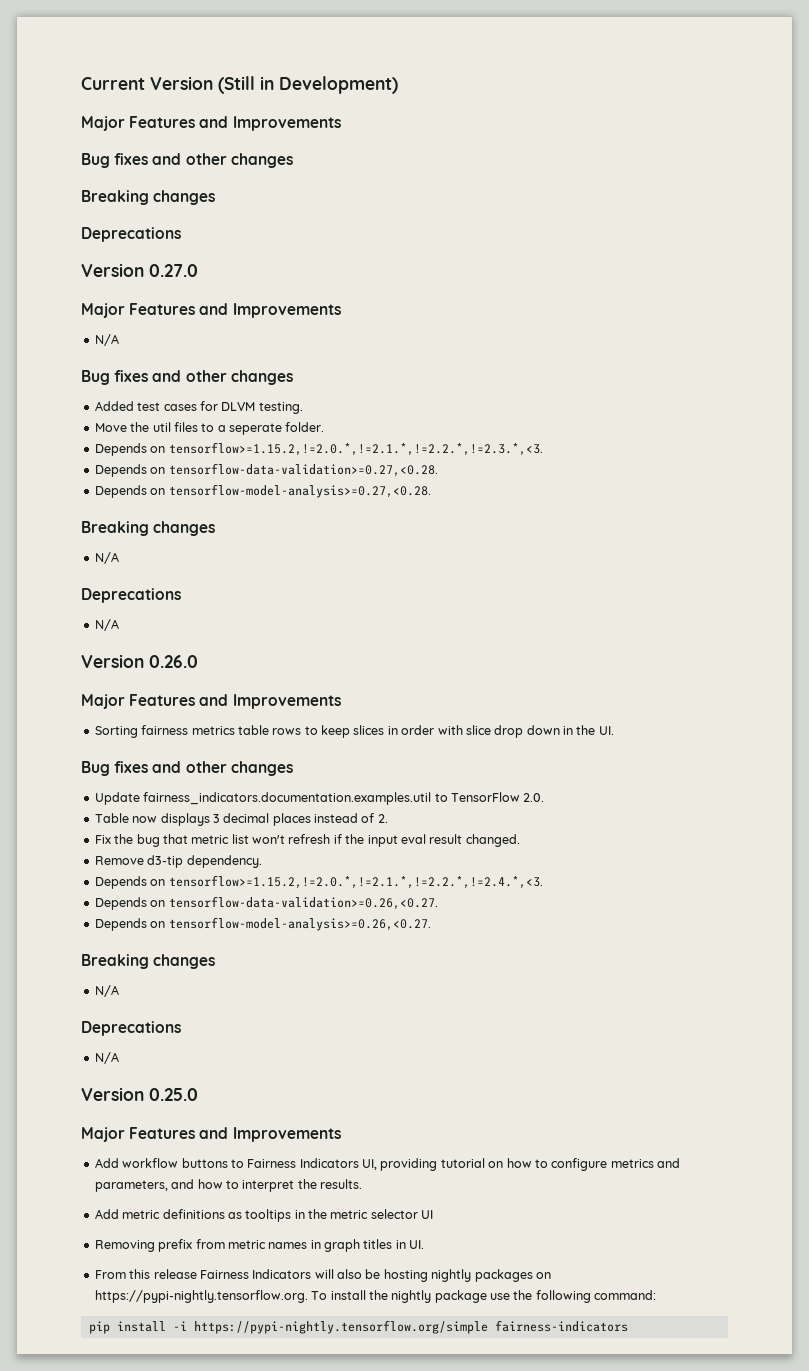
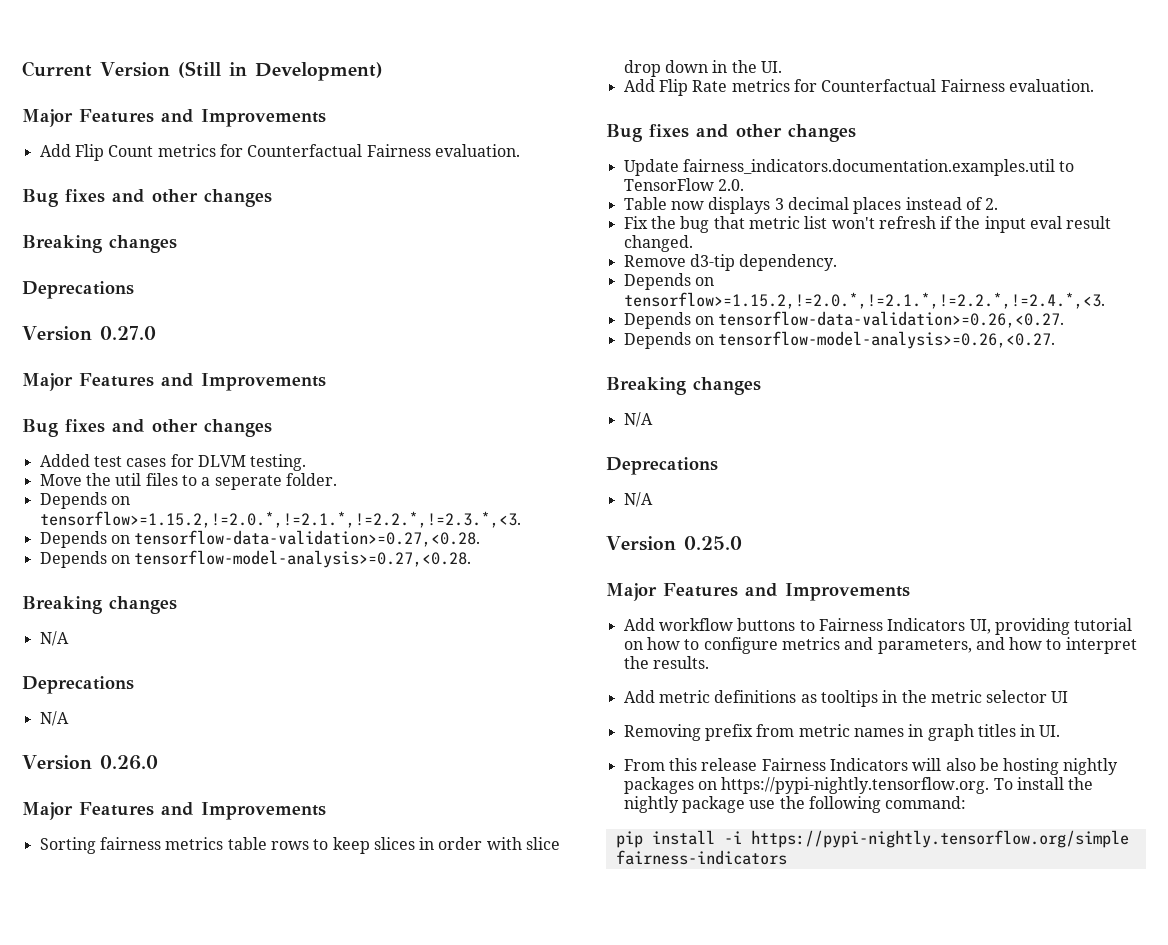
+ Add Flip Count metrics for Counterfactual Fairness evaluation.
  Version 0.27.0
  Major Features and Improvements
- N/A
+ Add Flip Rate metrics for Counterfactual Fairness evaluation.

